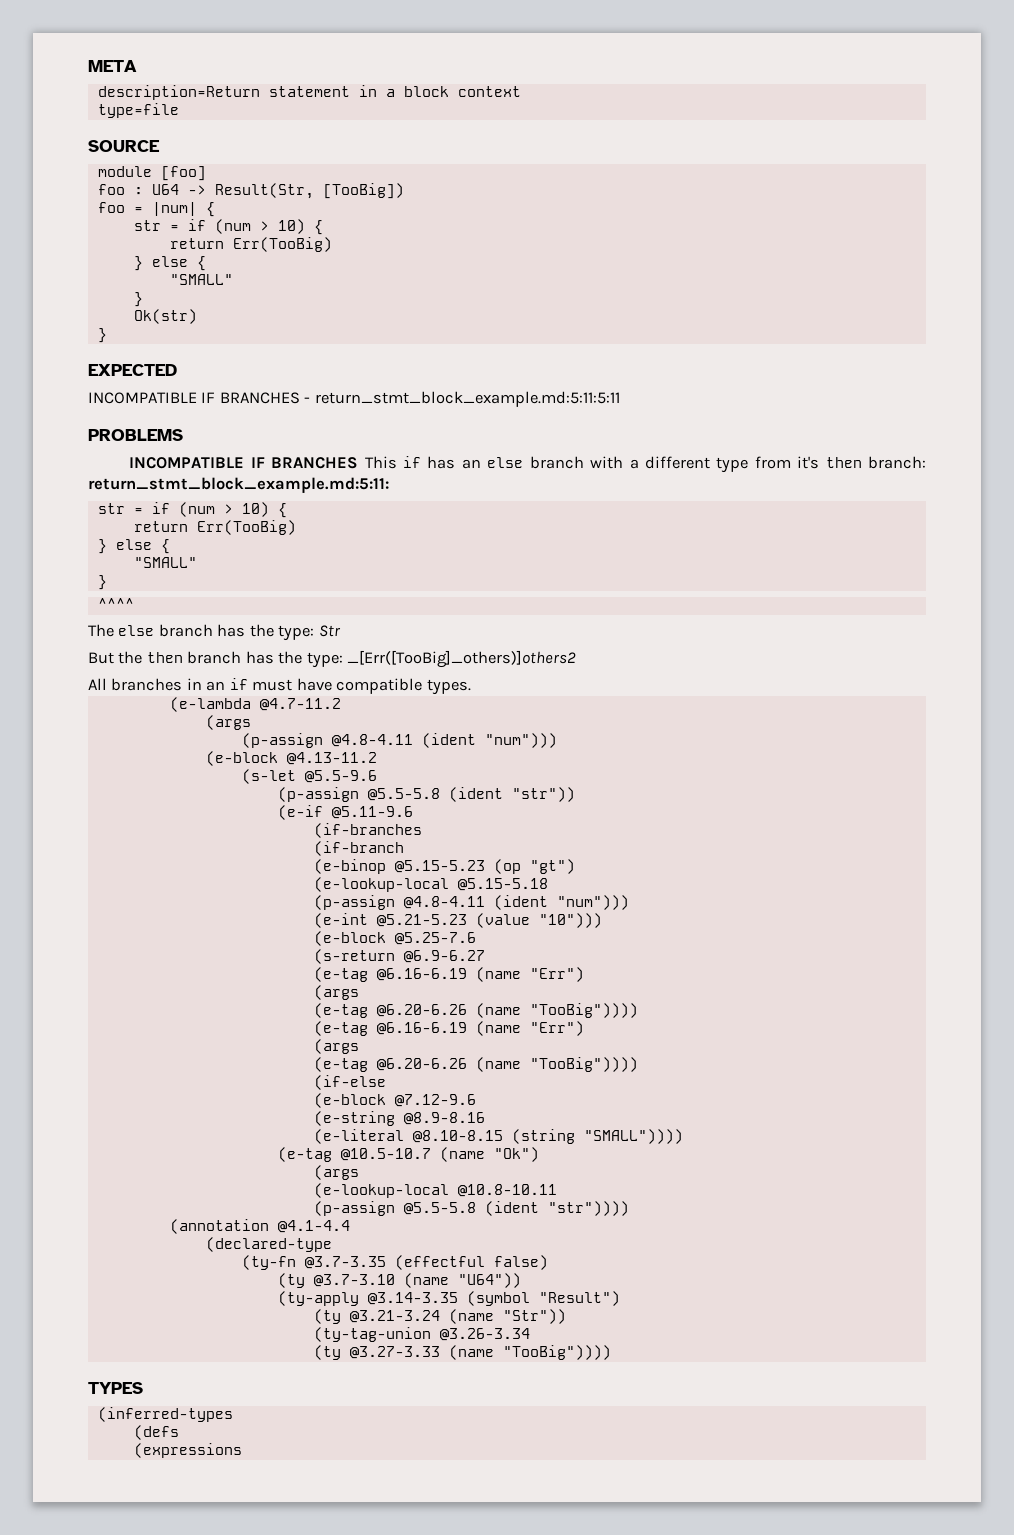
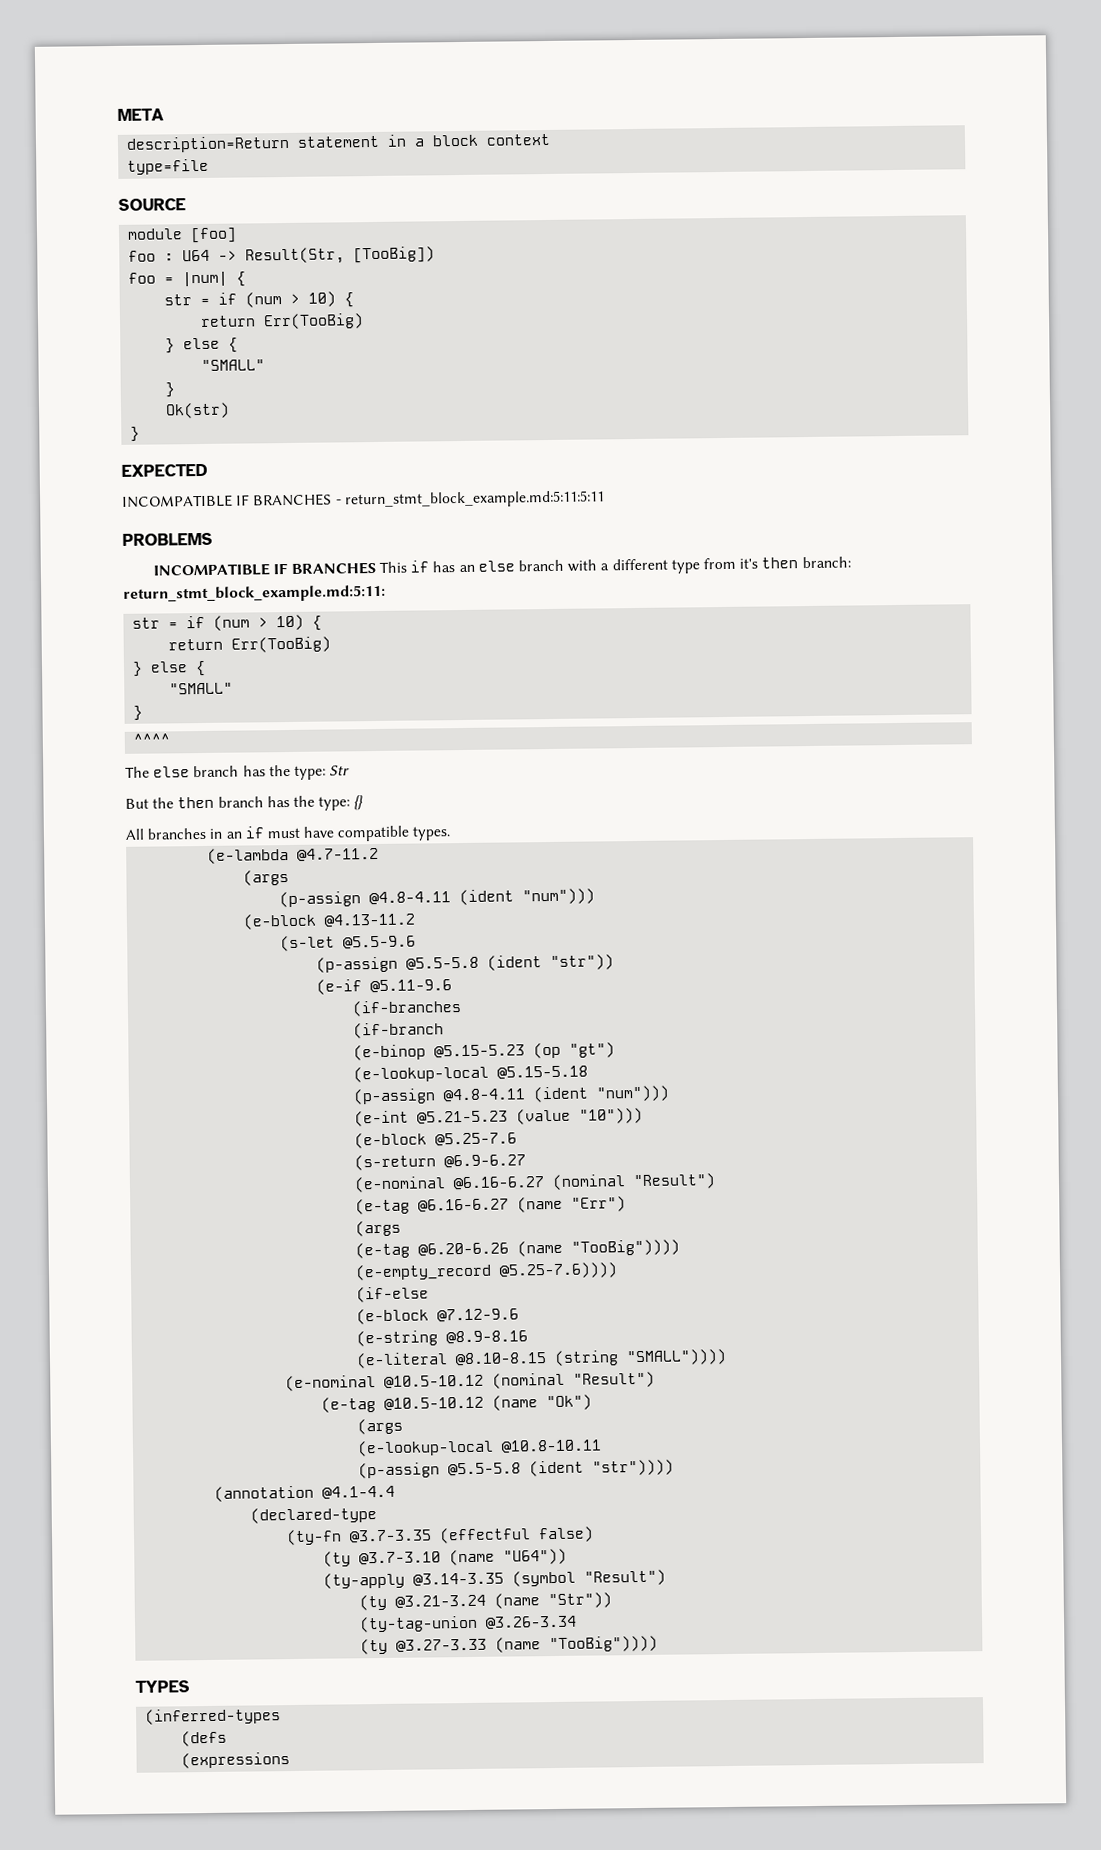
- But the then branch has the type: _[Err([TooBig]_others)]others2
+ But the then branch has the type: {}
  (s-return @6.9-6.27
- (e-tag @6.16-6.19 (name "Err")
+ (e-nominal @6.16-6.27 (nominal "Result")
+ (e-tag @6.16-6.27 (name "Err")
  (args
  (e-tag @6.20-6.26 (name "TooBig"))))
- (e-tag @6.16-6.19 (name "Err")
- (args
- (e-tag @6.20-6.26 (name "TooBig"))))
+ (e-empty_record @5.25-7.6))))
- (e-tag @10.5-10.7 (name "Ok")
+ (e-nominal @10.5-10.12 (nominal "Result")
+ (e-tag @10.5-10.12 (name "Ok")

